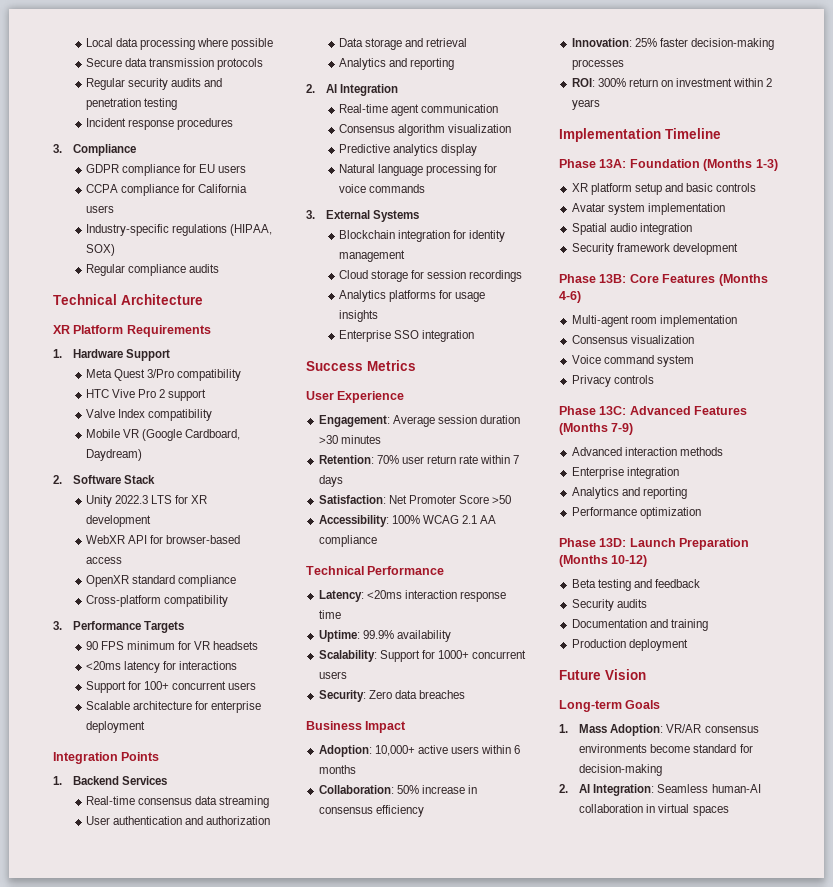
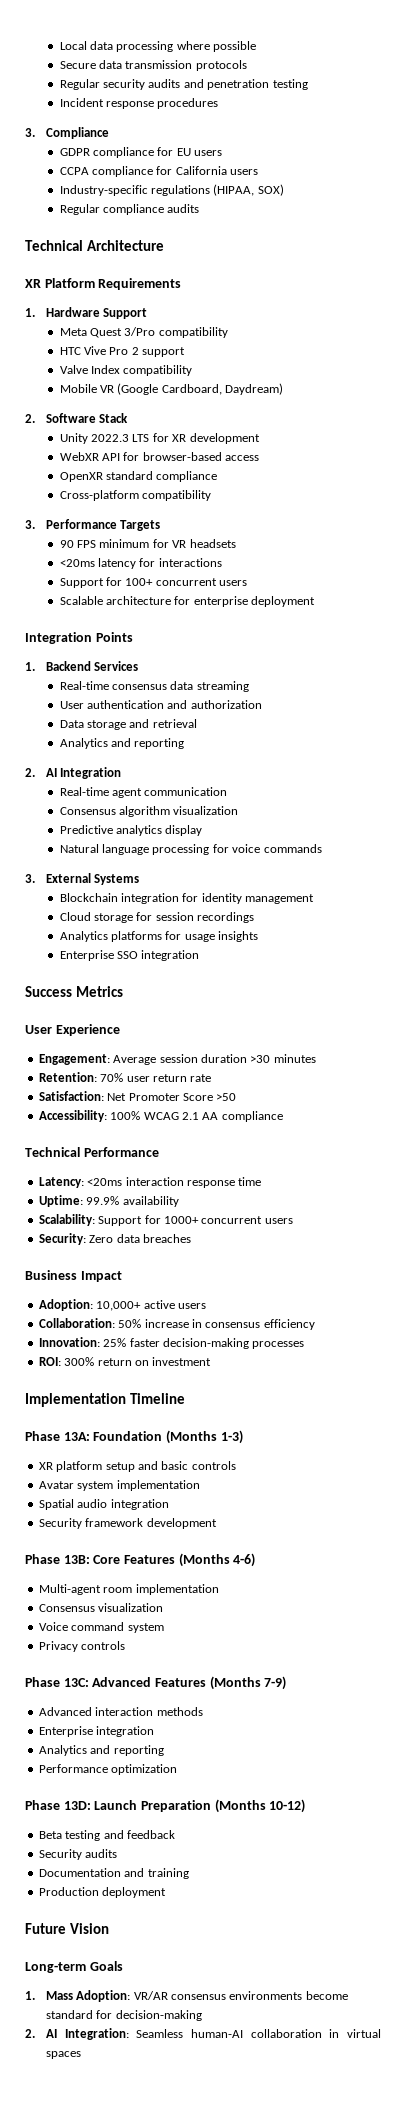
- Retention: 70% user return rate within 7 days
+ Retention: 70% user return rate
- Adoption: 10,000+ active users within 6 months
+ Adoption: 10,000+ active users
- ROI: 300% return on investment within 2 years
+ ROI: 300% return on investment

